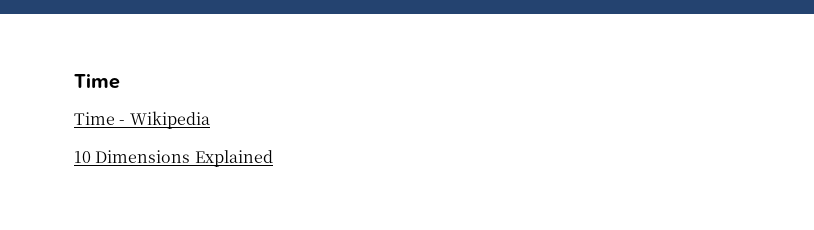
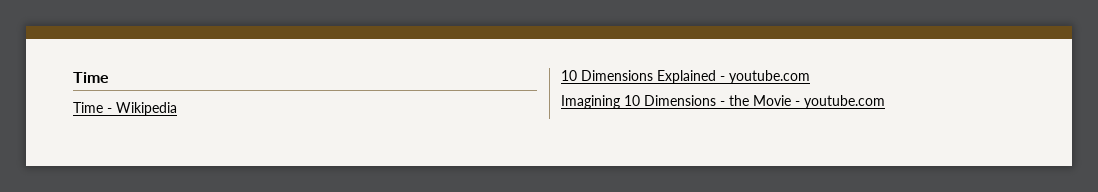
- 10 Dimensions Explained
+ 10 Dimensions Explained - youtube.com
+ Imagining 10 Dimensions - the Movie - youtube.com

